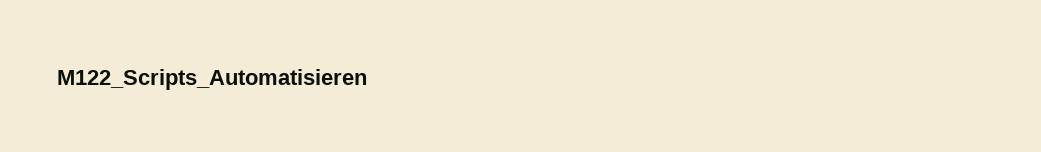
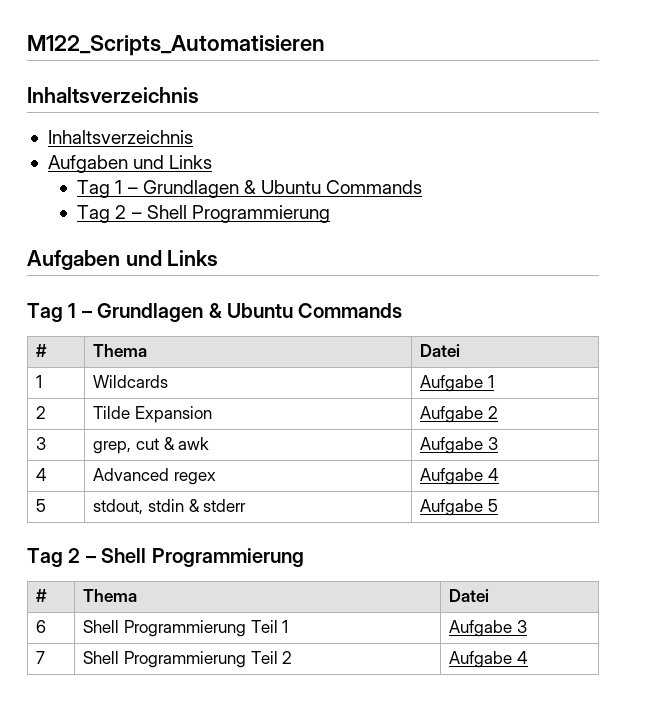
  M122_Scripts_Automatisieren
+ Inhaltsverzeichnis
+ Inhaltsverzeichnis
+ Aufgaben und Links
+ Tag 1 – Grundlagen & Ubuntu Commands
+ Tag 2 – Shell Programmierung
+ Aufgaben und Links
+ Tag 1 – Grundlagen & Ubuntu Commands
+ # | Thema | Datei
+ 1 | Wildcards | Aufgabe 1
+ 2 | Tilde Expansion | Aufgabe 2
+ 3 | grep, cut & awk | Aufgabe 3
+ 4 | Advanced regex | Aufgabe 4
+ 5 | stdout, stdin & stderr | Aufgabe 5
+ Tag 2 – Shell Programmierung
+ # | Thema | Datei
+ 6 | Shell Programmierung Teil 1 | Aufgabe 3
+ 7 | Shell Programmierung Teil 2 | Aufgabe 4

